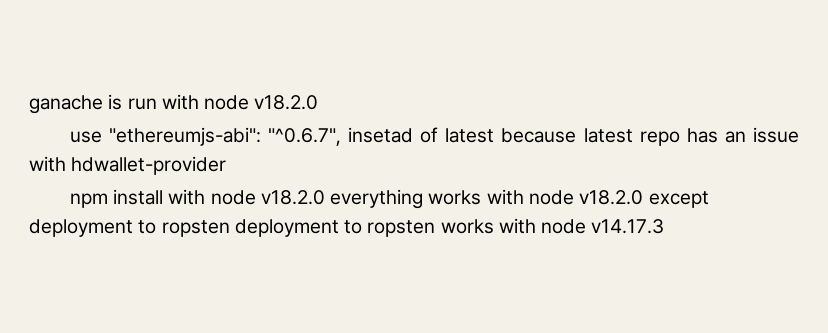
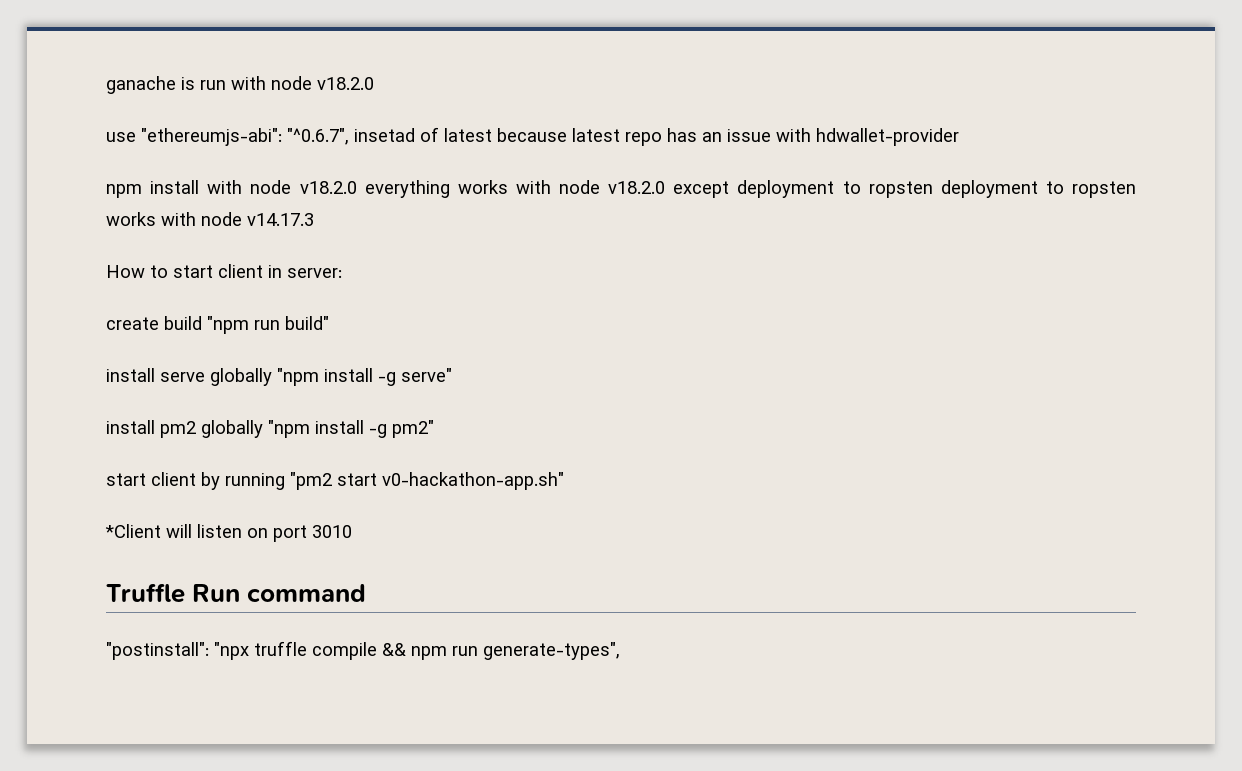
+ How to start client in server:
+ create build "npm run build"
+ install serve globally "npm install -g serve"
+ install pm2 globally "npm install -g pm2"
+ start client by running "pm2 start v0-hackathon-app.sh"
+ *Client will listen on port 3010
+ Truffle Run command
+ "postinstall": "npx truffle compile && npm run generate-types",

